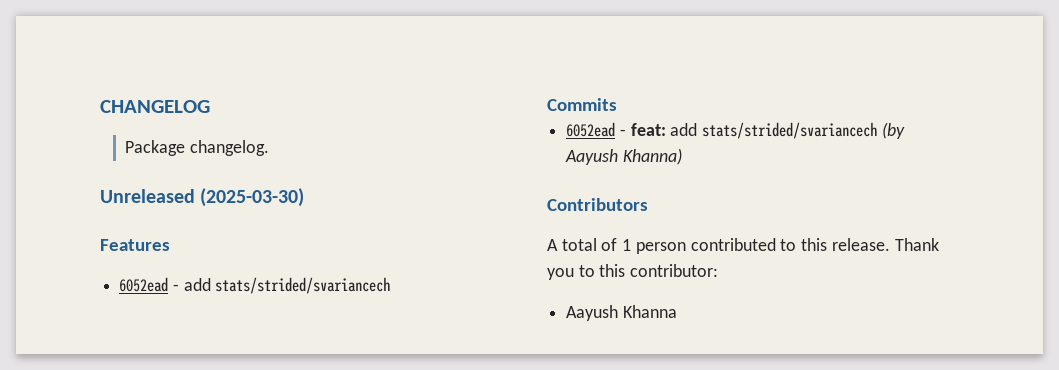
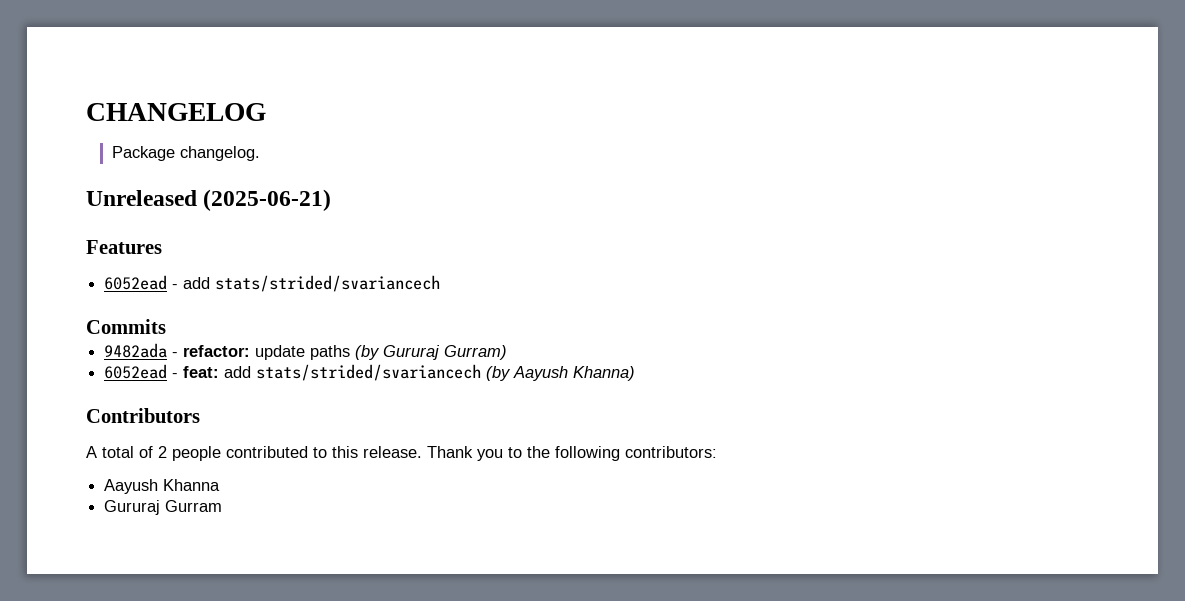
- Unreleased (2025-03-30)
+ Unreleased (2025-06-21)
+ 9482ada - refactor: update paths (by Gururaj Gurram)
- A total of 1 person contributed to this release.
+ A total of 2 people contributed to this release.
- Thank you to this contributor:
+ Thank you to the following contributors:
+ Gururaj Gurram

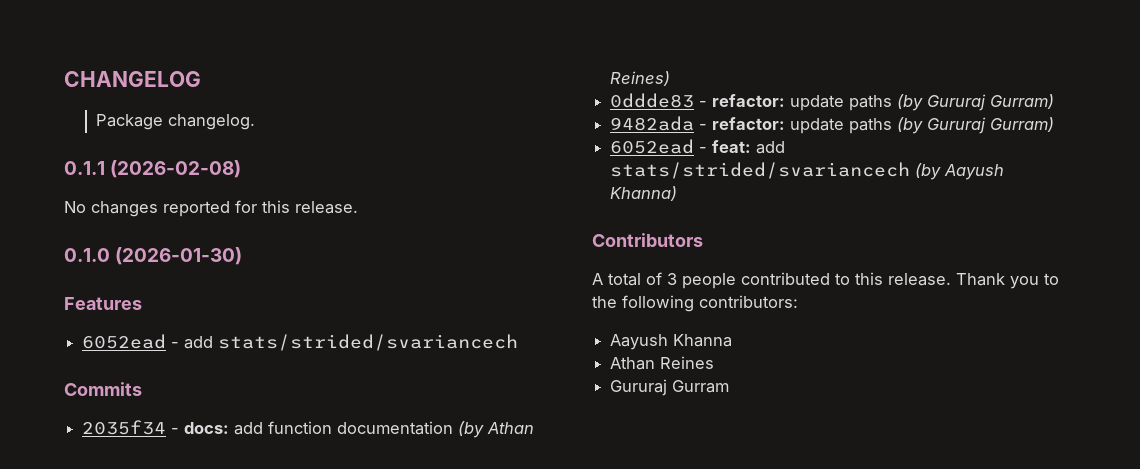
- Unreleased (2025-06-21)
+ 0.1.1 (2026-02-08)
+ No changes reported for this release.
+ 0.1.0 (2026-01-30)
+ 2035f34 - docs: add function documentation (by Athan Reines)
+ 0ddde83 - refactor: update paths (by Gururaj Gurram)
- A total of 2 people contributed to this release.
+ A total of 3 people contributed to this release.
+ Athan Reines

